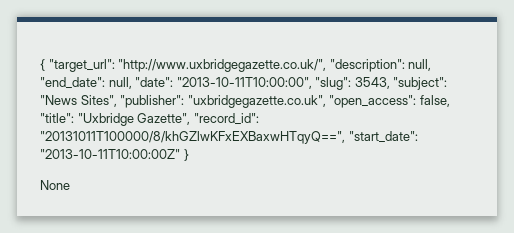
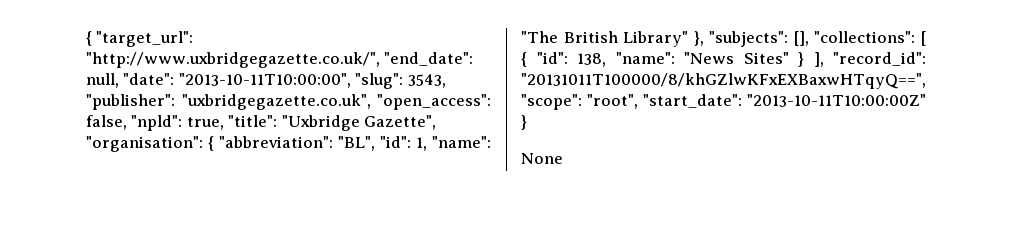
- { "target_url": "http://www.uxbridgegazette.co.uk/", "description": null, "end_date": null, "date": "2013-10-11T10:00:00", "slug": 3543, "subject": "News Sites", "publisher": "uxbridgegazette.co.uk", "open_access": false, "title": "Uxbridge Gazette", "record_id": "20131011T100000/8/khGZlwKFxEXBaxwHTqyQ==", "start_date": "2013-10-11T10:00:00Z" }
+ { "target_url": "http://www.uxbridgegazette.co.uk/", "end_date": null, "date": "2013-10-11T10:00:00", "slug": 3543, "publisher": "uxbridgegazette.co.uk", "open_access": false, "npld": true, "title": "Uxbridge Gazette", "organisation": { "abbreviation": "BL", "id": 1, "name": "The British Library" }, "subjects": [], "collections": [ { "id": 138, "name": "News Sites" } ], "record_id": "20131011T100000/8/khGZlwKFxEXBaxwHTqyQ==", "scope": "root", "start_date": "2013-10-11T10:00:00Z" }

